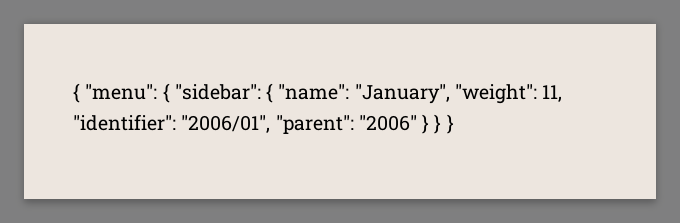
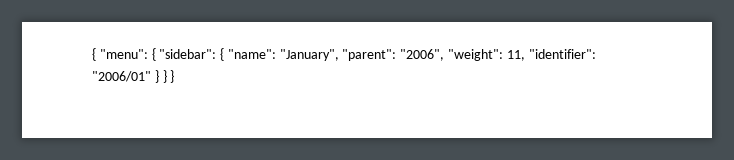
- { "menu": { "sidebar": { "name": "January", "weight": 11, "identifier": "2006/01", "parent": "2006" } } }
+ { "menu": { "sidebar": { "name": "January", "parent": "2006", "weight": 11, "identifier": "2006/01" } } }

